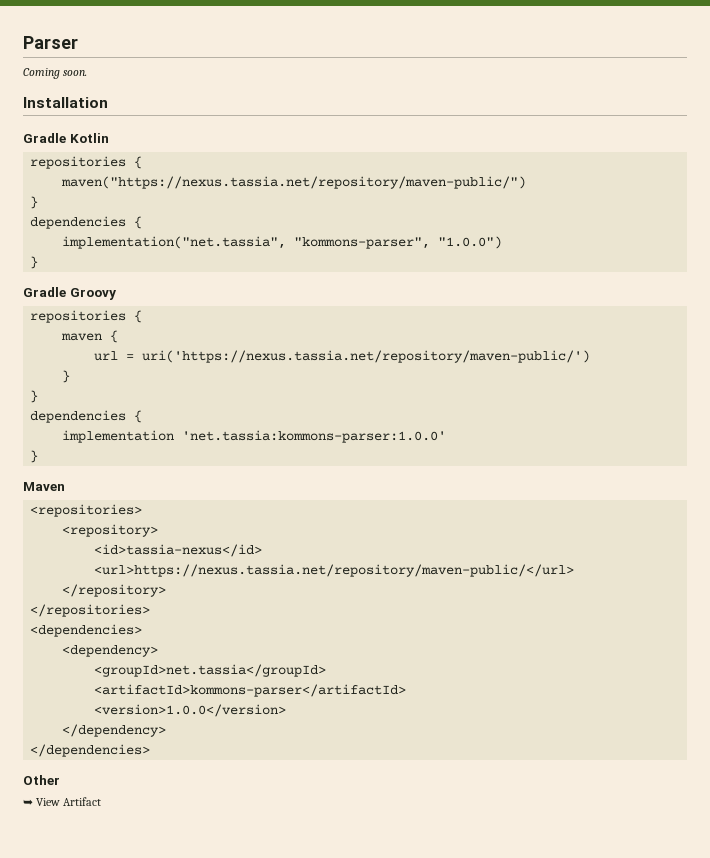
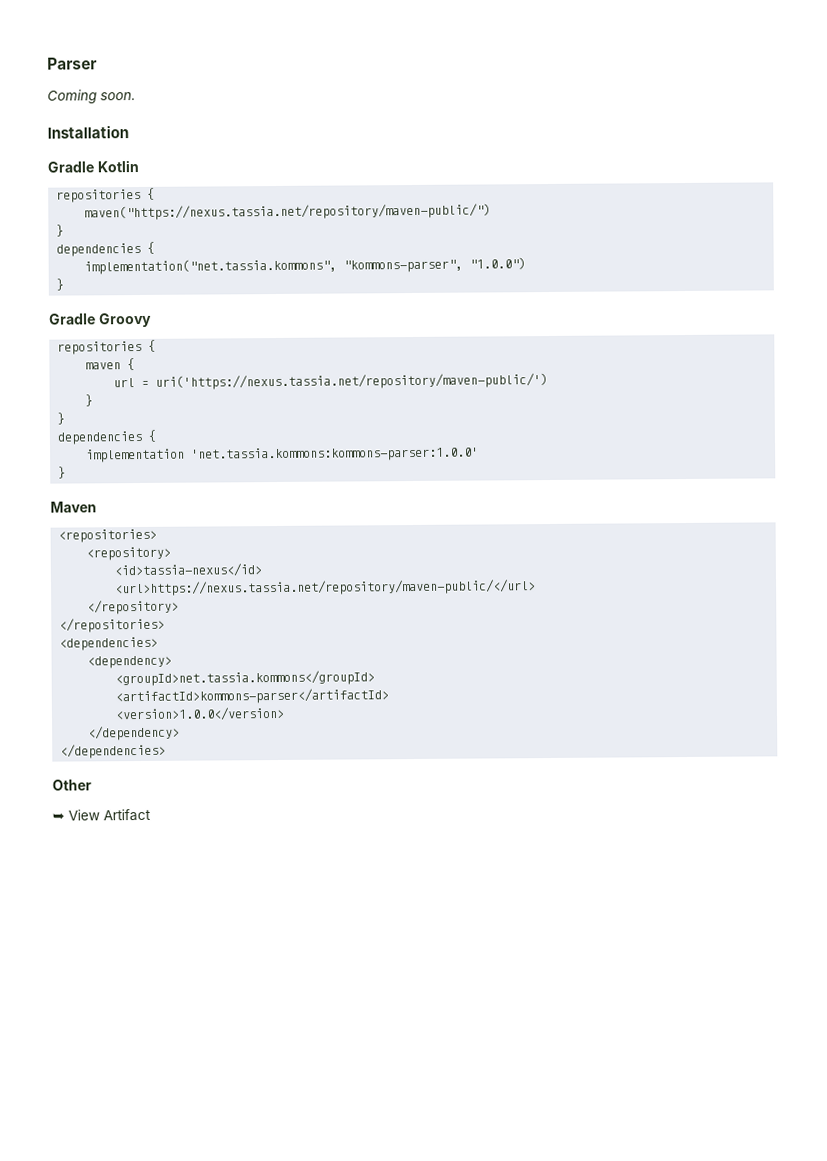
- implementation("net.tassia", "kommons-parser", "1.0.0")
+ implementation("net.tassia.kommons", "kommons-parser", "1.0.0")
- implementation 'net.tassia:kommons-parser:1.0.0'
+ implementation 'net.tassia.kommons:kommons-parser:1.0.0'
- <groupId>net.tassia</groupId>
+ <groupId>net.tassia.kommons</groupId>

